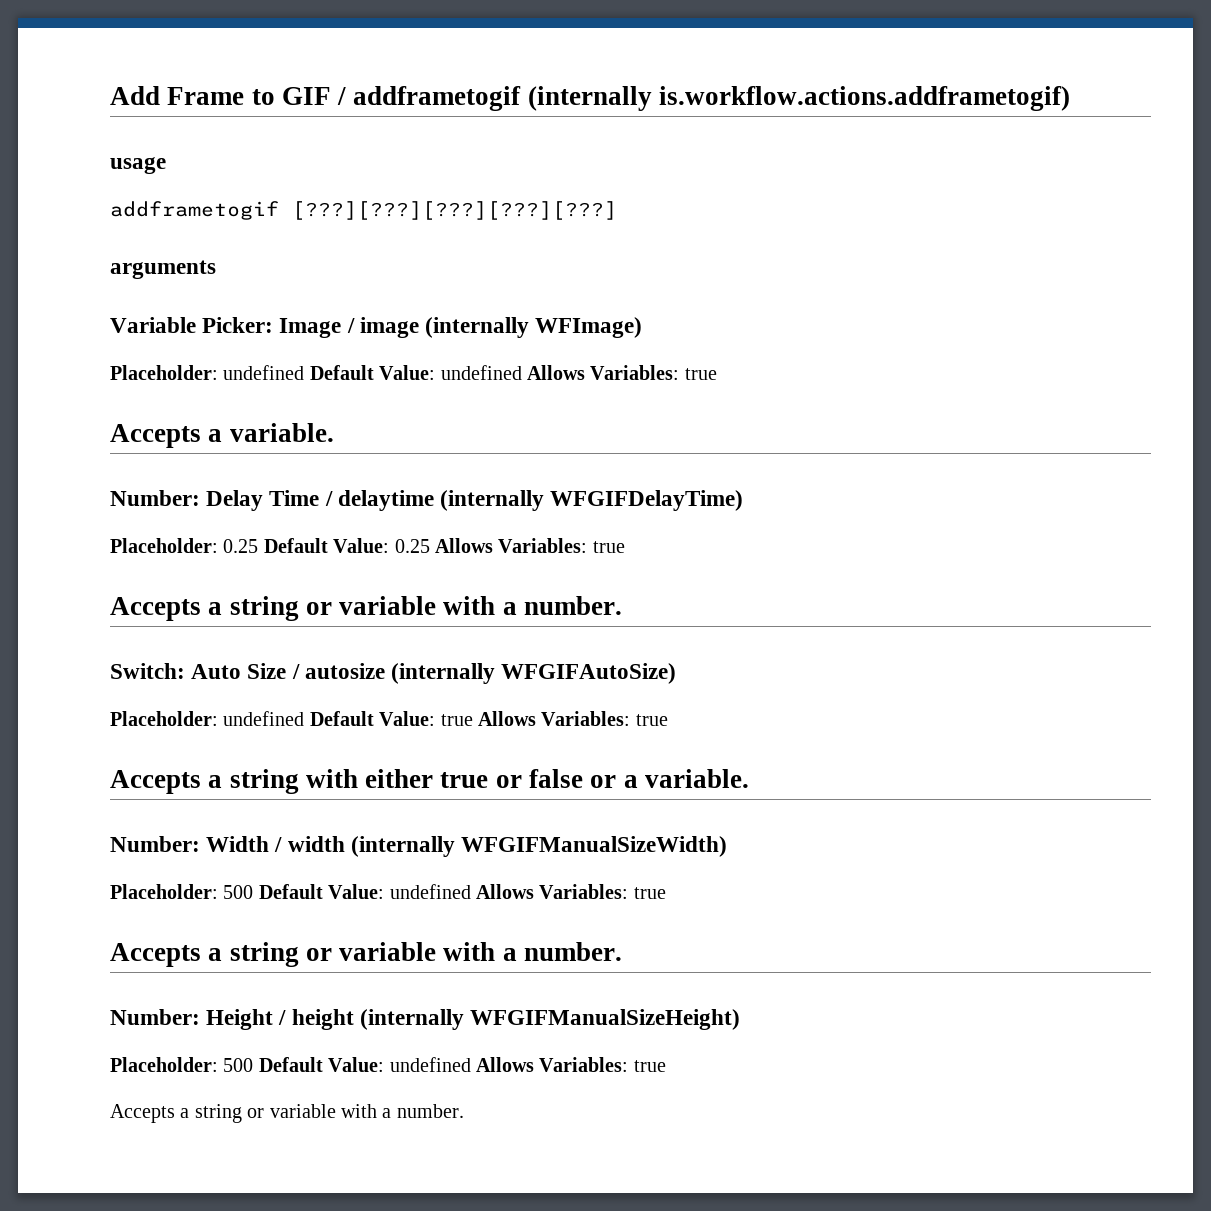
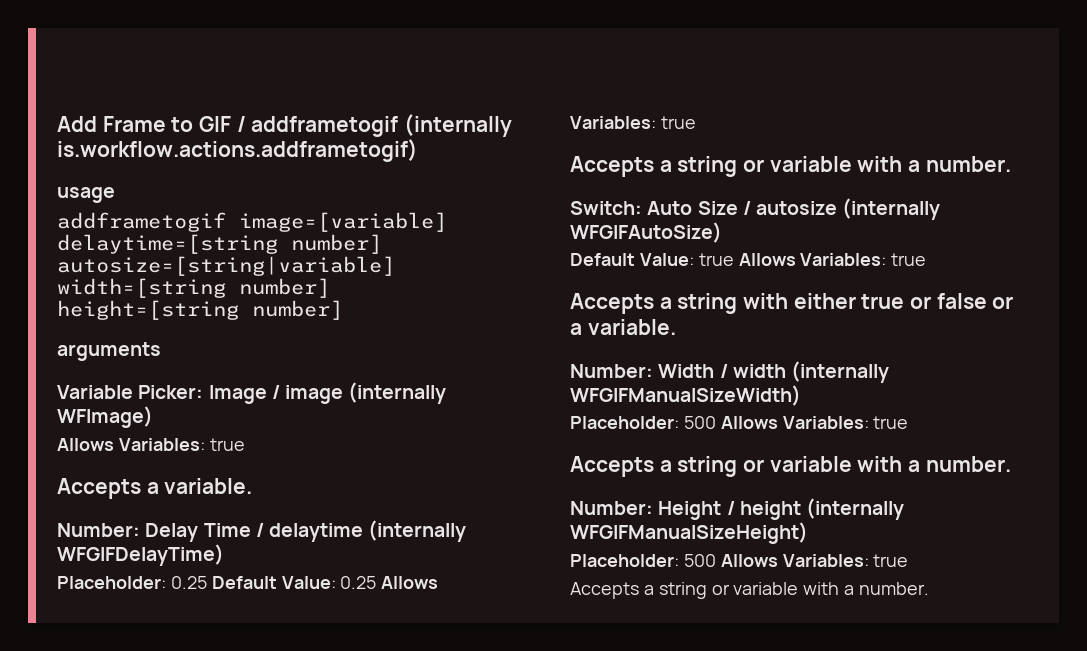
- addframetogif [???][???][???][???][???]
+ addframetogif image=[variable] delaytime=[string number] autosize=[string|variable] width=[string number] height=[string number]
  Variable Picker: Image / image (internally WFImage)
- Placeholder: undefined Default Value: undefined Allows Variables: true
+ Allows Variables: true
- Placeholder: undefined Default Value: true Allows Variables: true
+ Default Value: true Allows Variables: true
  Number: Width / width (internally WFGIFManualSizeWidth)
- Placeholder: 500 Default Value: undefined Allows Variables: true
+ Placeholder: 500 Allows Variables: true
  Number: Height / height (internally WFGIFManualSizeHeight)
- Placeholder: 500 Default Value: undefined Allows Variables: true
+ Placeholder: 500 Allows Variables: true

